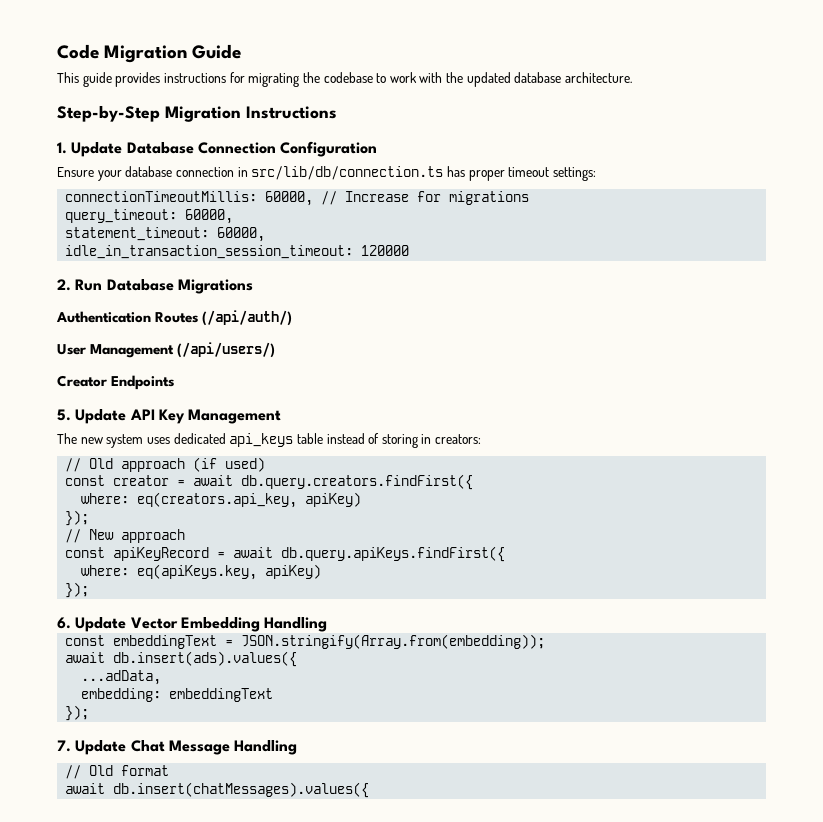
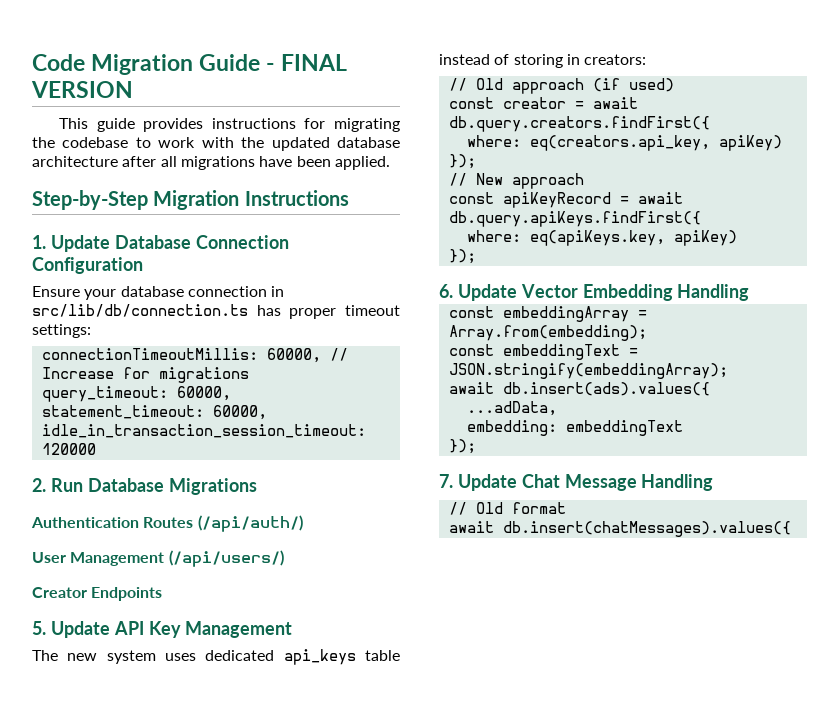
- Code Migration Guide
+ Code Migration Guide - FINAL VERSION
- This guide provides instructions for migrating the codebase to work with the updated database architecture.
+ This guide provides instructions for migrating the codebase to work with the updated database architecture after all migrations have been applied.
+ const embeddingArray = Array.from(embedding);
- const embeddingText = JSON.stringify(Array.from(embedding));
+ const embeddingText = JSON.stringify(embeddingArray);

